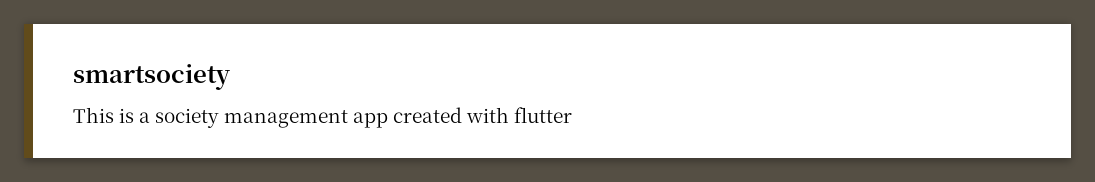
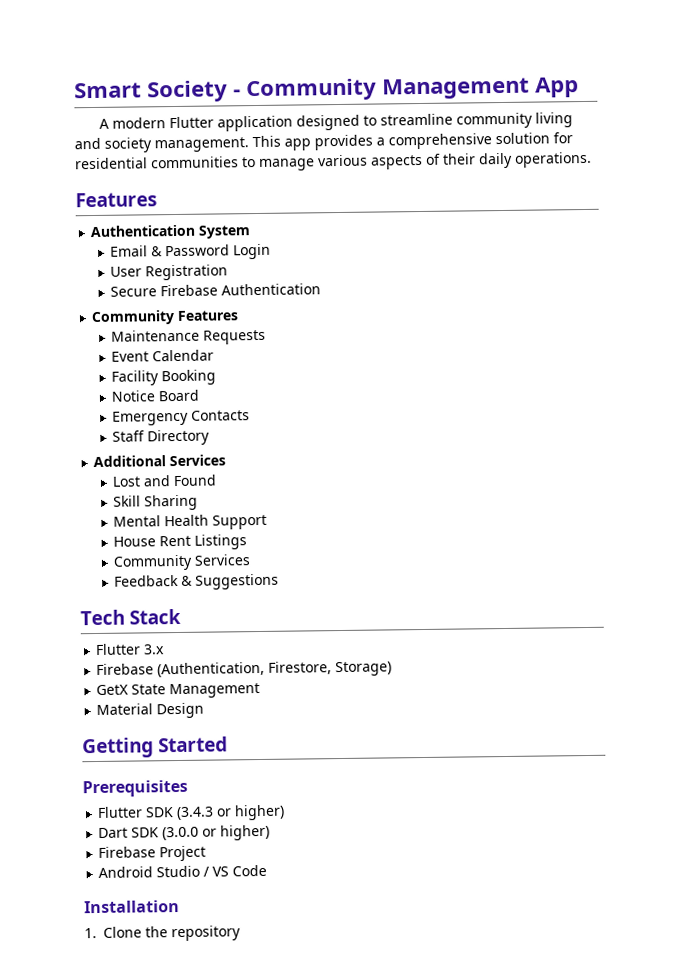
- smartsociety
- This is a society management app created with flutter
+ Smart Society - Community Management App
+ A modern Flutter application designed to streamline community living and society management. This app provides a comprehensive solution for residential communities to manage various aspects of their daily operations.
+ Features
+ Authentication System
+ Email & Password Login
+ User Registration
+ Secure Firebase Authentication
+ Community Features
+ Maintenance Requests
+ Event Calendar
+ Facility Booking
+ Notice Board
+ Emergency Contacts
+ Staff Directory
+ Additional Services
+ Lost and Found
+ Skill Sharing
+ Mental Health Support
+ House Rent Listings
+ Community Services
+ Feedback & Suggestions
+ Tech Stack
+ Flutter 3.x
+ Firebase (Authentication, Firestore, Storage)
+ GetX State Management
+ Material Design
+ Getting Started
+ Prerequisites
+ Flutter SDK (3.4.3 or higher)
+ Dart SDK (3.0.0 or higher)
+ Firebase Project
+ Android Studio / VS Code
+ Installation
+ 1. Clone the repository

